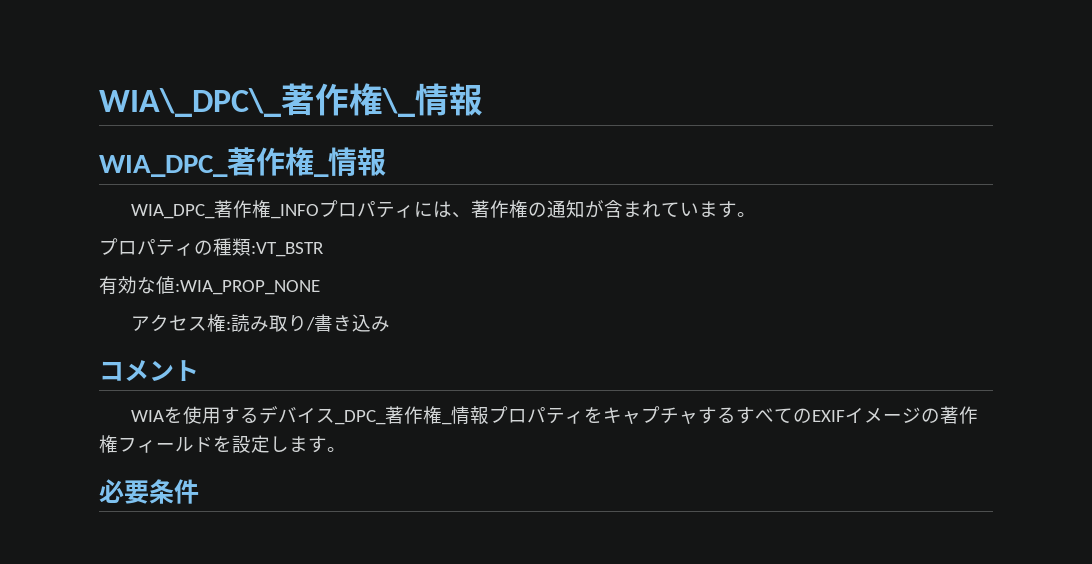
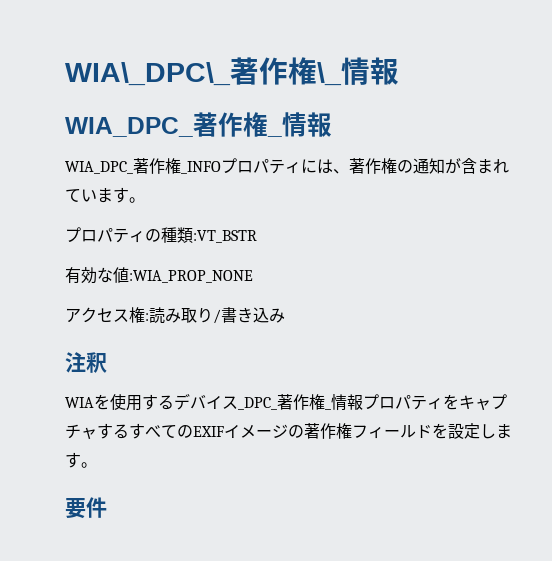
- コメント
+ 注釈
- 必要条件
+ 要件

